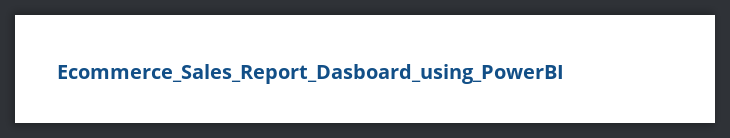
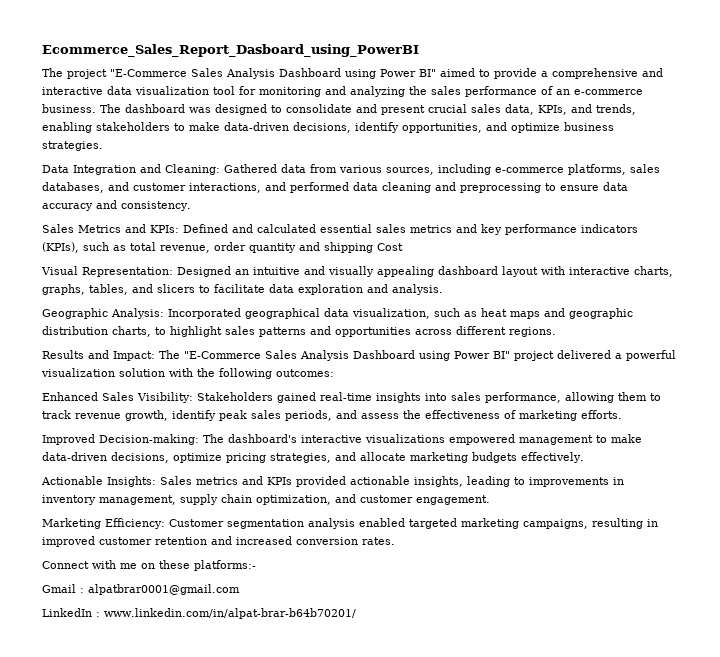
+ The project "E-Commerce Sales Analysis Dashboard using Power BI" aimed to provide a comprehensive and interactive data visualization tool for monitoring and analyzing the sales performance of an e-commerce business. The dashboard was designed to consolidate and present crucial sales data, KPIs, and trends, enabling stakeholders to make data-driven decisions, identify opportunities, and optimize business strategies.
+ Data Integration and Cleaning: Gathered data from various sources, including e-commerce platforms, sales databases, and customer interactions, and performed data cleaning and preprocessing to ensure data accuracy and consistency.
+ Sales Metrics and KPIs: Defined and calculated essential sales metrics and key performance indicators (KPIs), such as total revenue, order quantity and shipping Cost
+ Visual Representation: Designed an intuitive and visually appealing dashboard layout with interactive charts, graphs, tables, and slicers to facilitate data exploration and analysis.
+ Geographic Analysis: Incorporated geographical data visualization, such as heat maps and geographic distribution charts, to highlight sales patterns and opportunities across different regions.
+ Results and Impact: The "E-Commerce Sales Analysis Dashboard using Power BI" project delivered a powerful visualization solution with the following outcomes:
+ Enhanced Sales Visibility: Stakeholders gained real-time insights into sales performance, allowing them to track revenue growth, identify peak sales periods, and assess the effectiveness of marketing efforts.
+ Improved Decision-making: The dashboard's interactive visualizations empowered management to make data-driven decisions, optimize pricing strategies, and allocate marketing budgets effectively.
+ Actionable Insights: Sales metrics and KPIs provided actionable insights, leading to improvements in inventory management, supply chain optimization, and customer engagement.
+ Marketing Efficiency: Customer segmentation analysis enabled targeted marketing campaigns, resulting in improved customer retention and increased conversion rates.
+ Connect with me on these platforms:-
+ Gmail : alpatbrar0001@gmail.com
+ LinkedIn : www.linkedin.com/in/alpat-brar-b64b70201/

